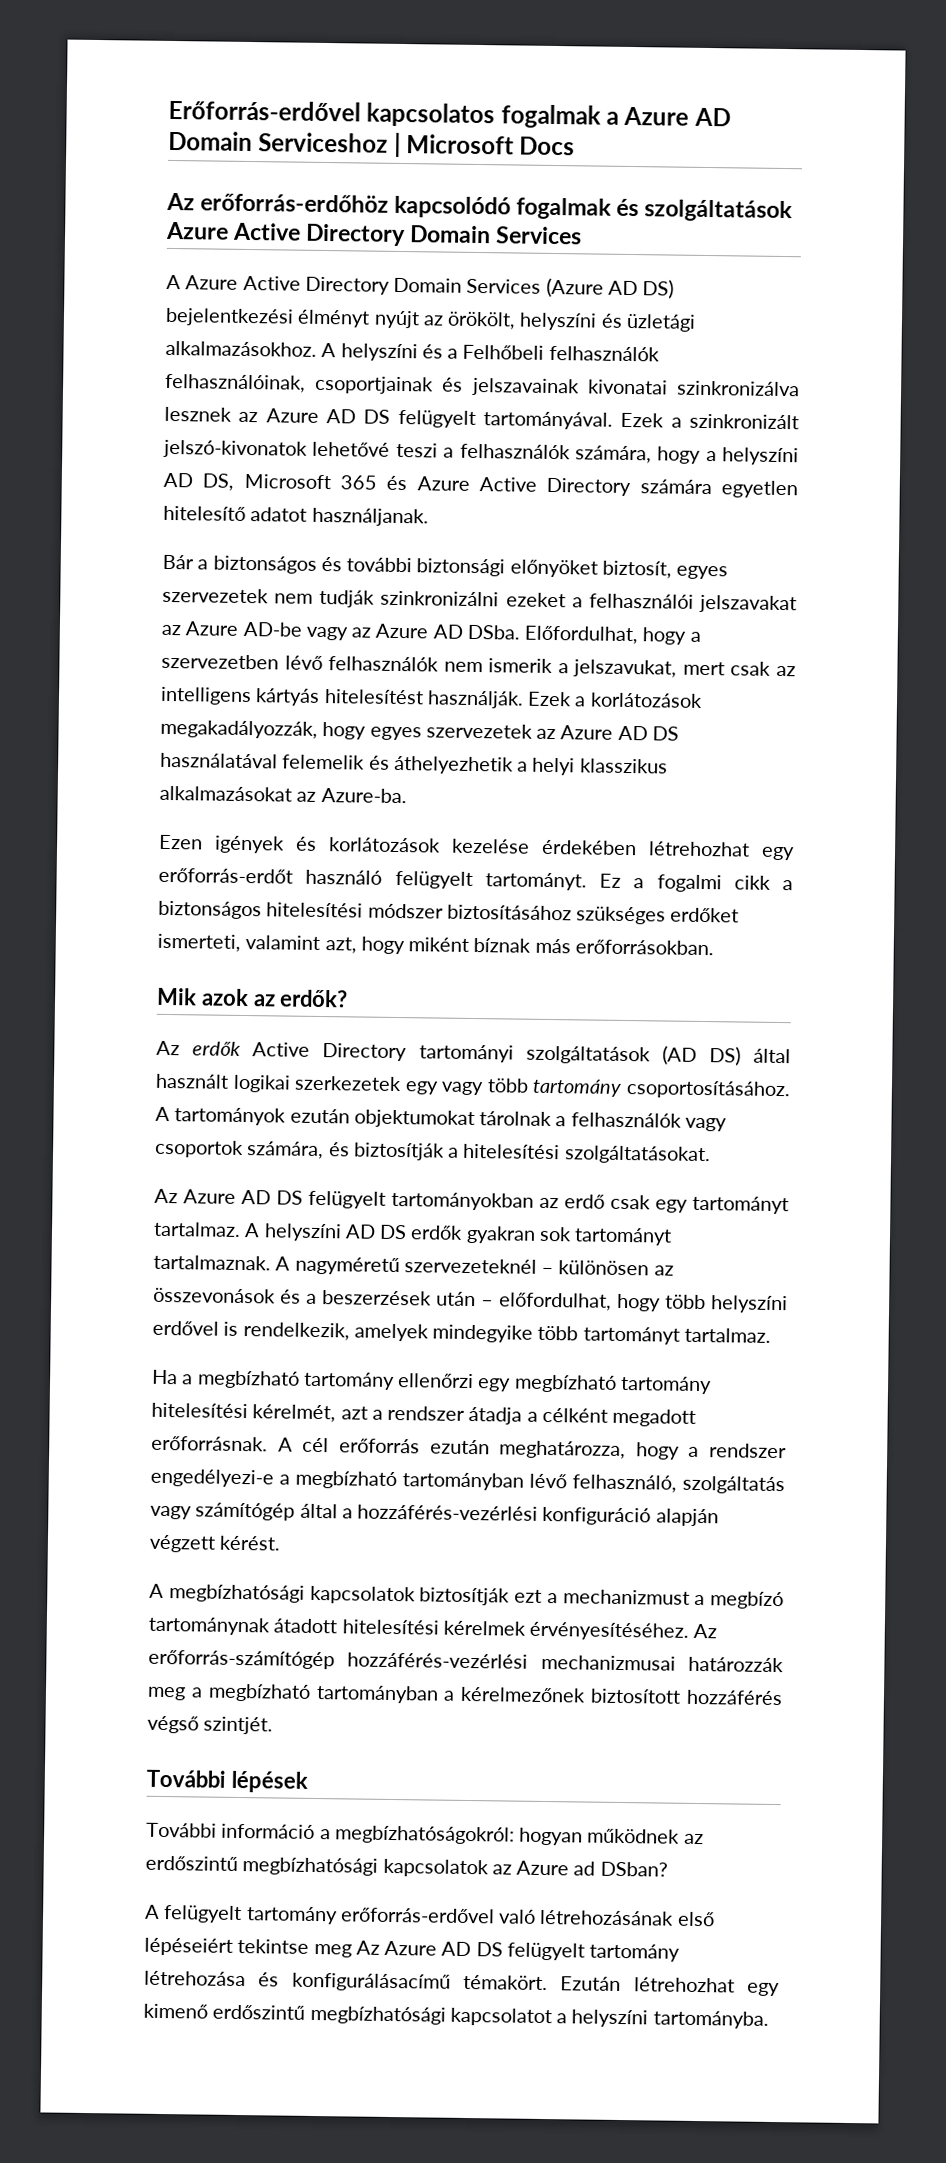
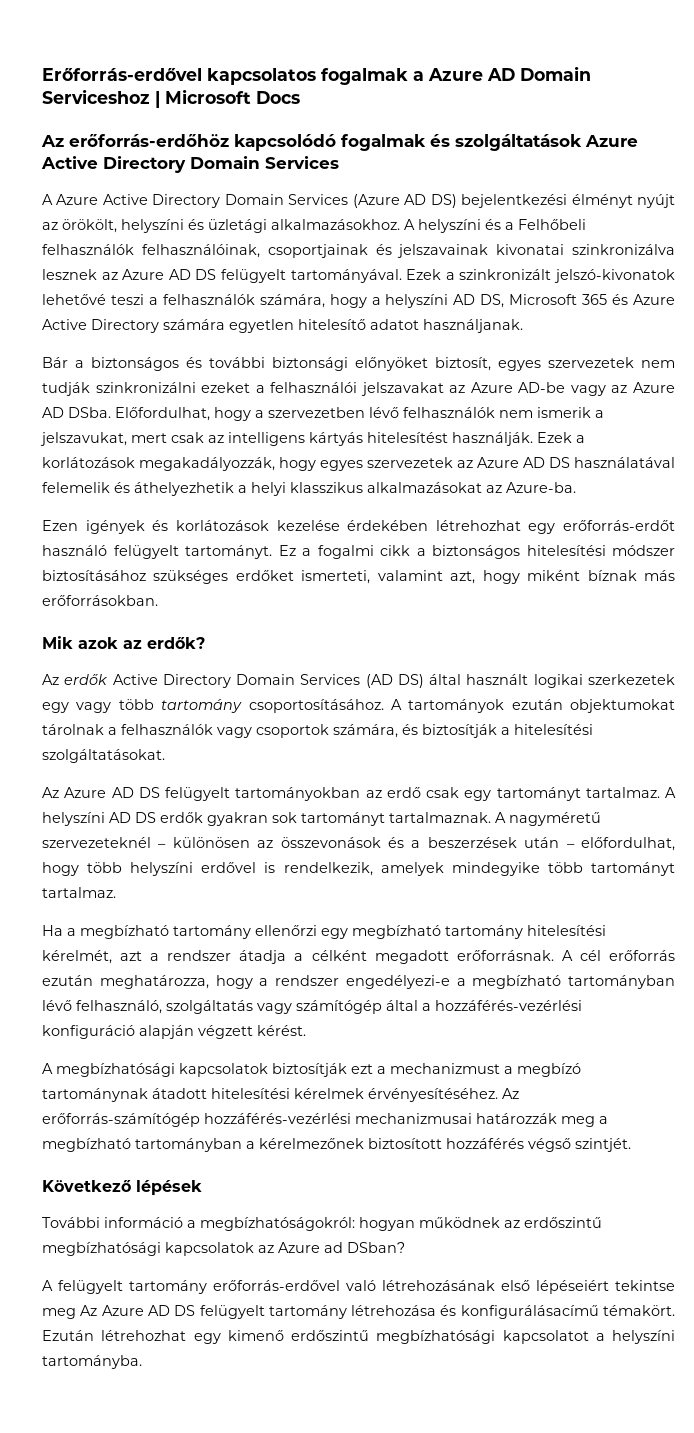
- Az erdők Active Directory tartományi szolgáltatások (AD DS) által használt logikai szerkezetek egy vagy több tartomány csoportosításához.
+ Az erdők Active Directory Domain Services (AD DS) által használt logikai szerkezetek egy vagy több tartomány csoportosításához.
- További lépések
+ Következő lépések

